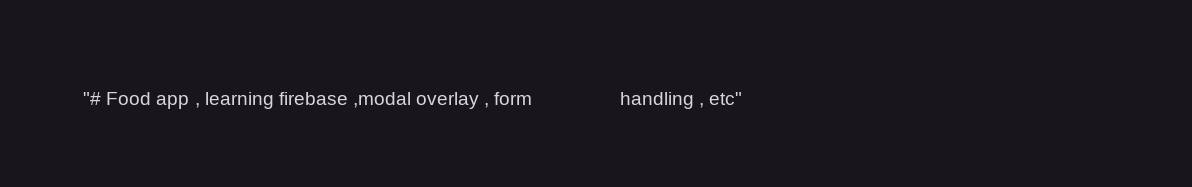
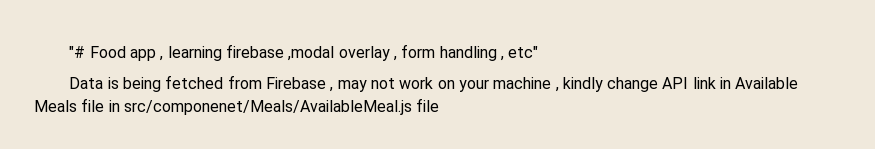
+ Data is being fetched from Firebase , may not work on your machine , kindly change API link in Available Meals file in src/componenet/Meals/AvailableMeal.js file

